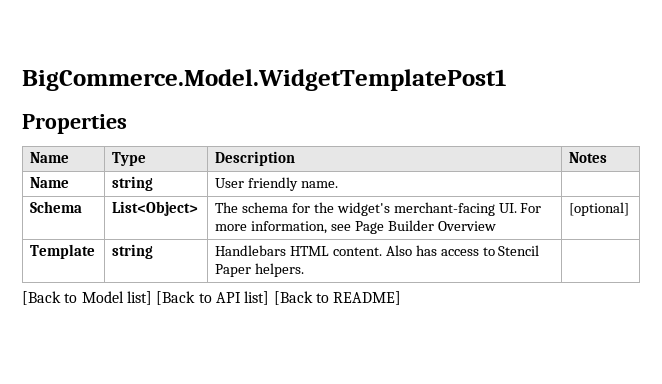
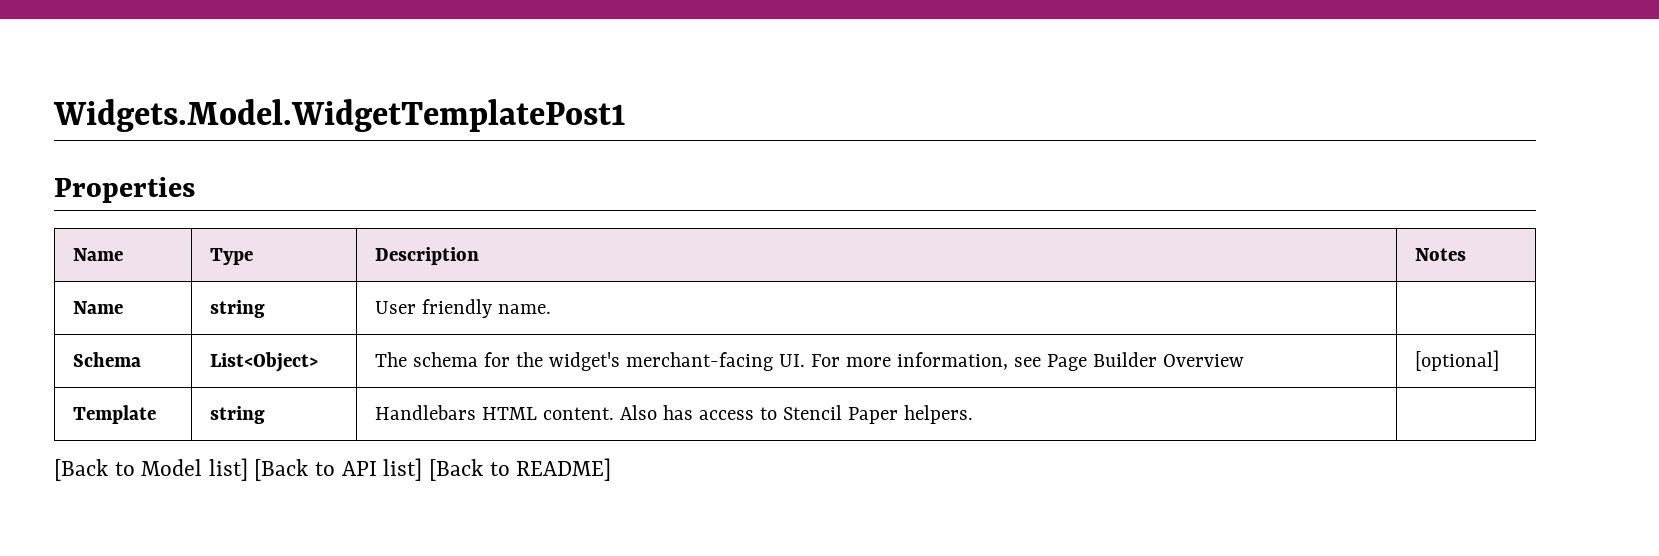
- BigCommerce.Model.WidgetTemplatePost1
+ Widgets.Model.WidgetTemplatePost1

